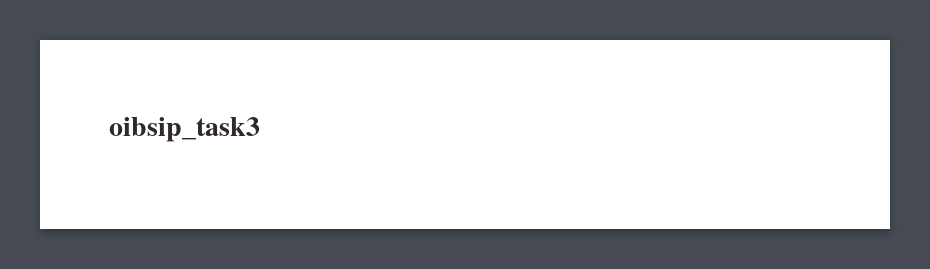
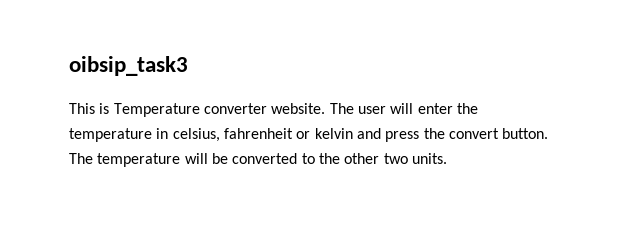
+ This is Temperature converter website. The user will enter the temperature in celsius, fahrenheit or kelvin and press the convert button. The temperature will be converted to the other two units.

